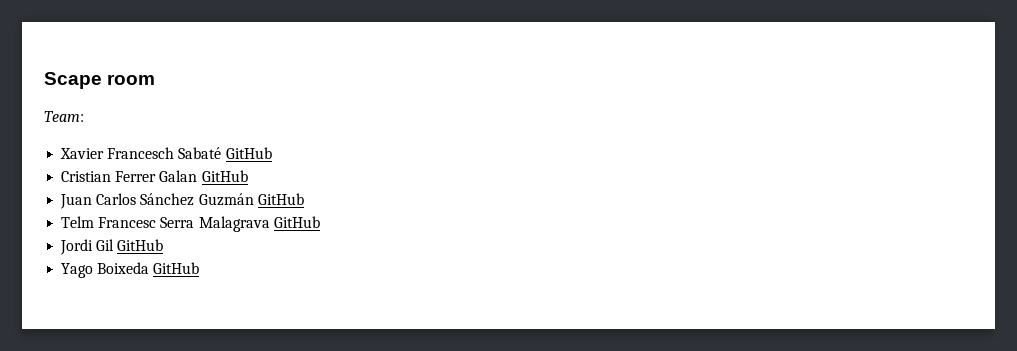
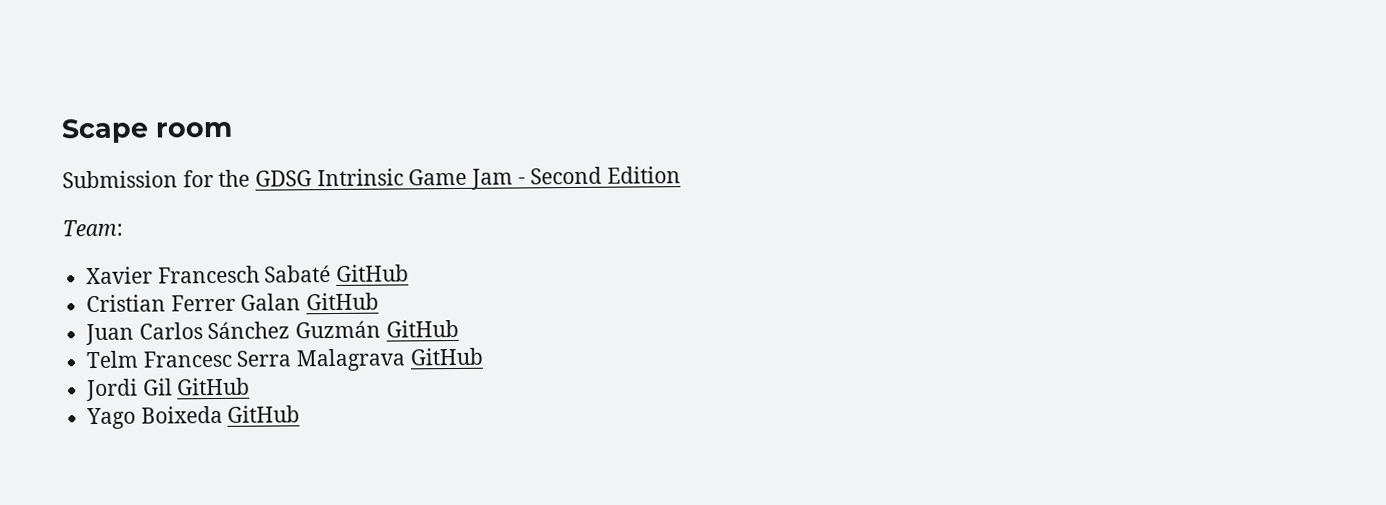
+ Submission for the GDSG Intrinsic Game Jam - Second Edition

